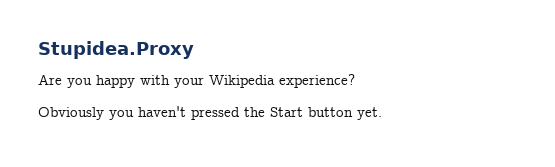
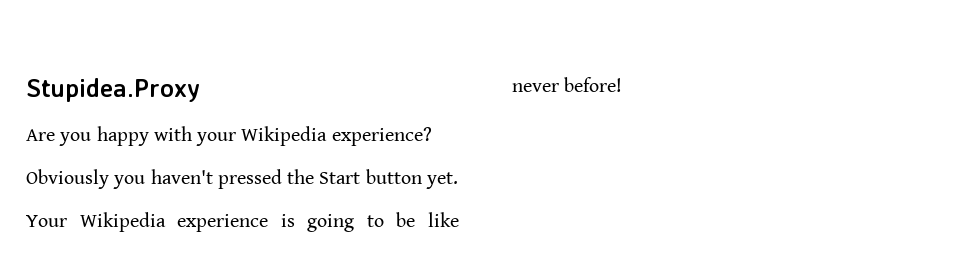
+ Your Wikipedia experience is going to be like never before!

